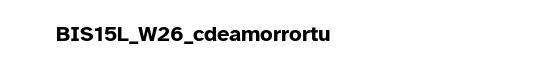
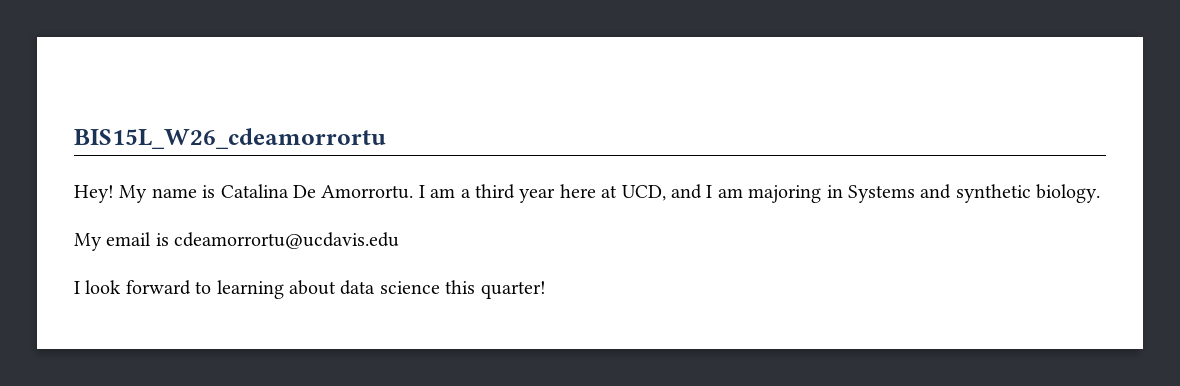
+ Hey! My name is Catalina De Amorrortu. I am a third year here at UCD, and I am majoring in Systems and synthetic biology.
+ My email is cdeamorrortu@ucdavis.edu
+ I look forward to learning about data science this quarter!

